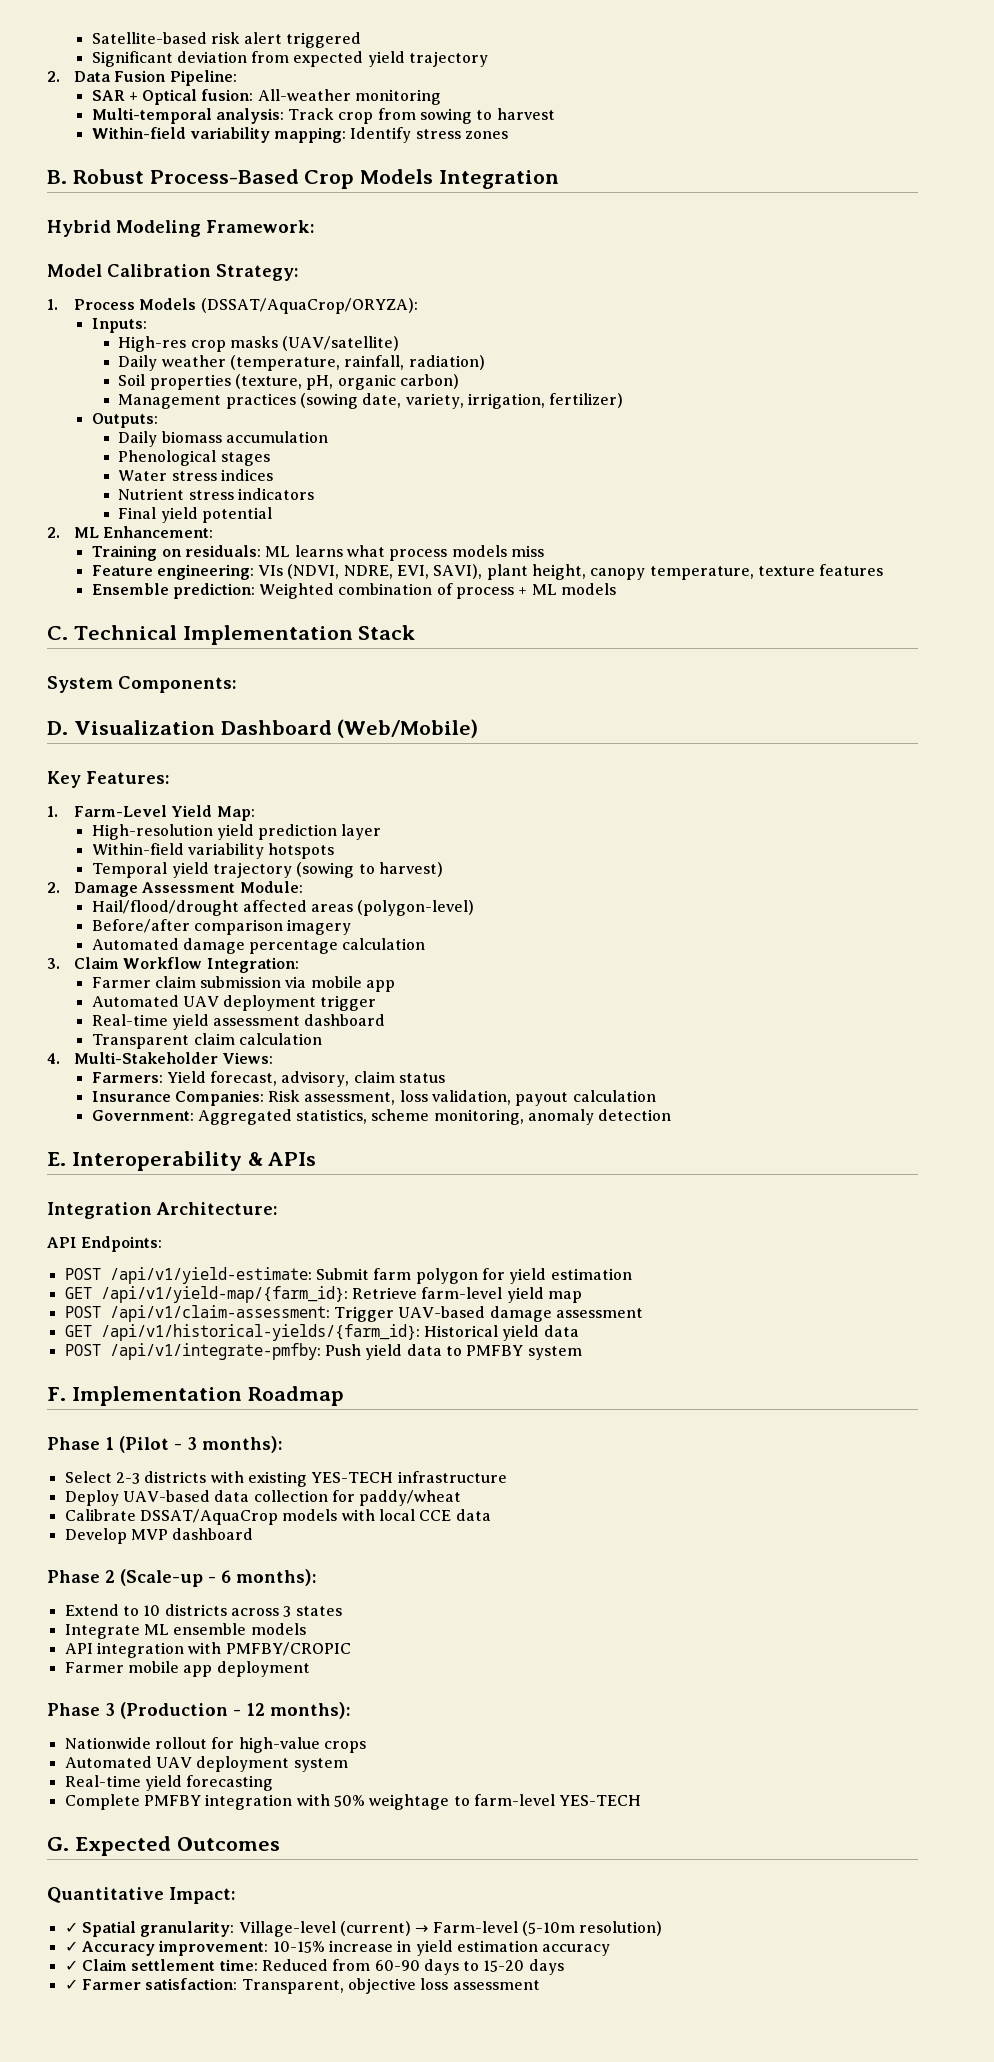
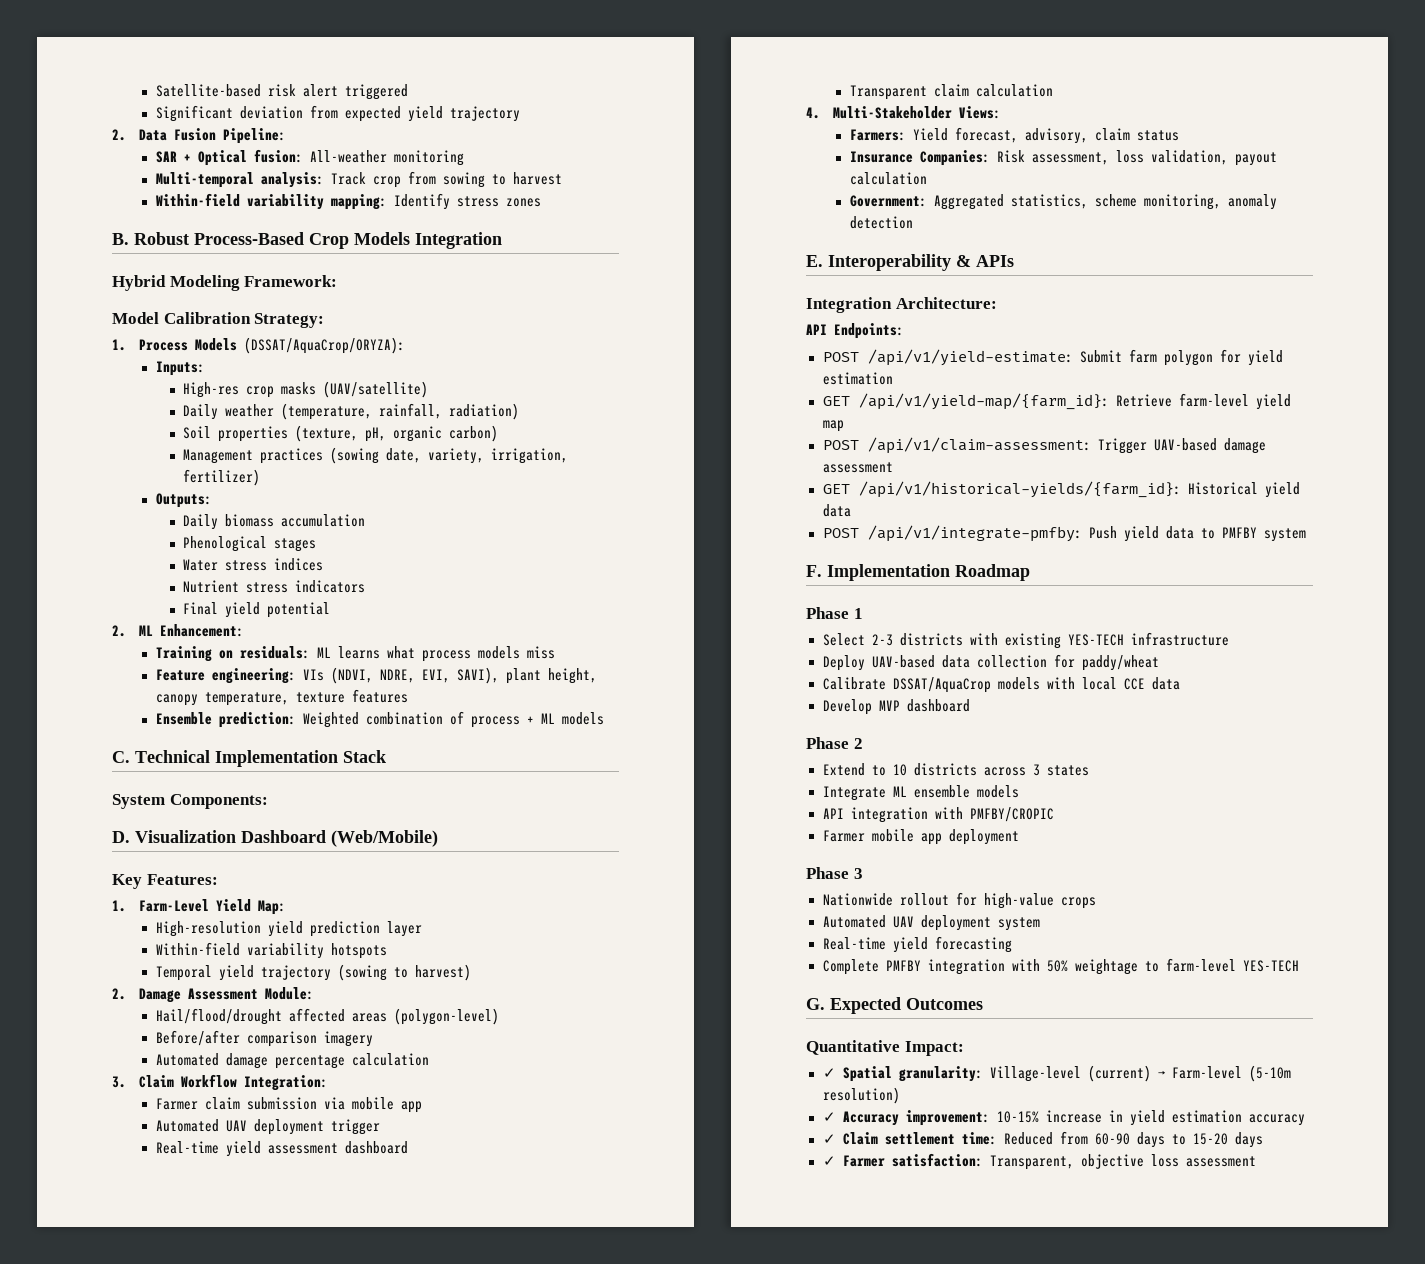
- Phase 1 (Pilot - 3 months):
+ Phase 1
- Phase 2 (Scale-up - 6 months):
+ Phase 2
- Phase 3 (Production - 12 months):
+ Phase 3

